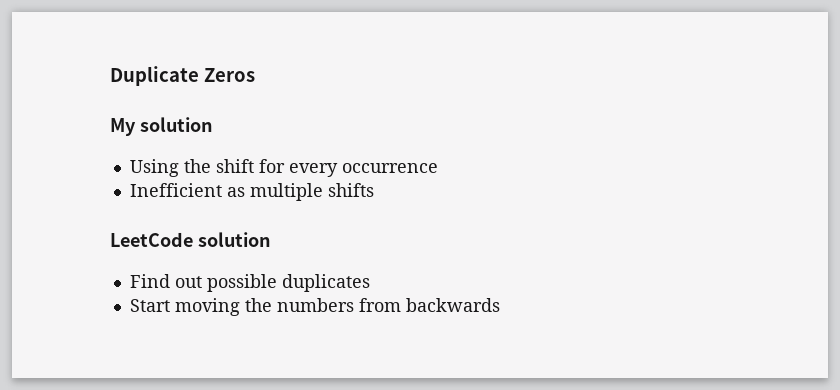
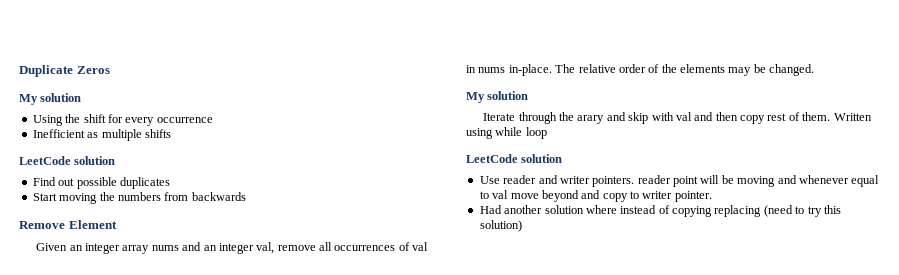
+ Remove Element
+ Given an integer array nums and an integer val, remove all occurrences of val in nums in-place. The relative order of the elements may be changed.
+ My solution
+ Iterate through the arary and skip with val and then copy rest of them. Written using while loop
+ LeetCode solution
+ Use reader and writer pointers. reader point will be moving and whenever equal to val move beyond and copy to writer pointer.
+ Had another solution where instead of copying replacing (need to try this solution)

